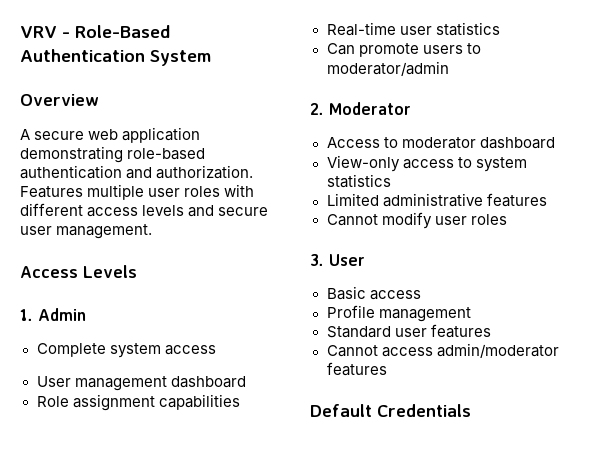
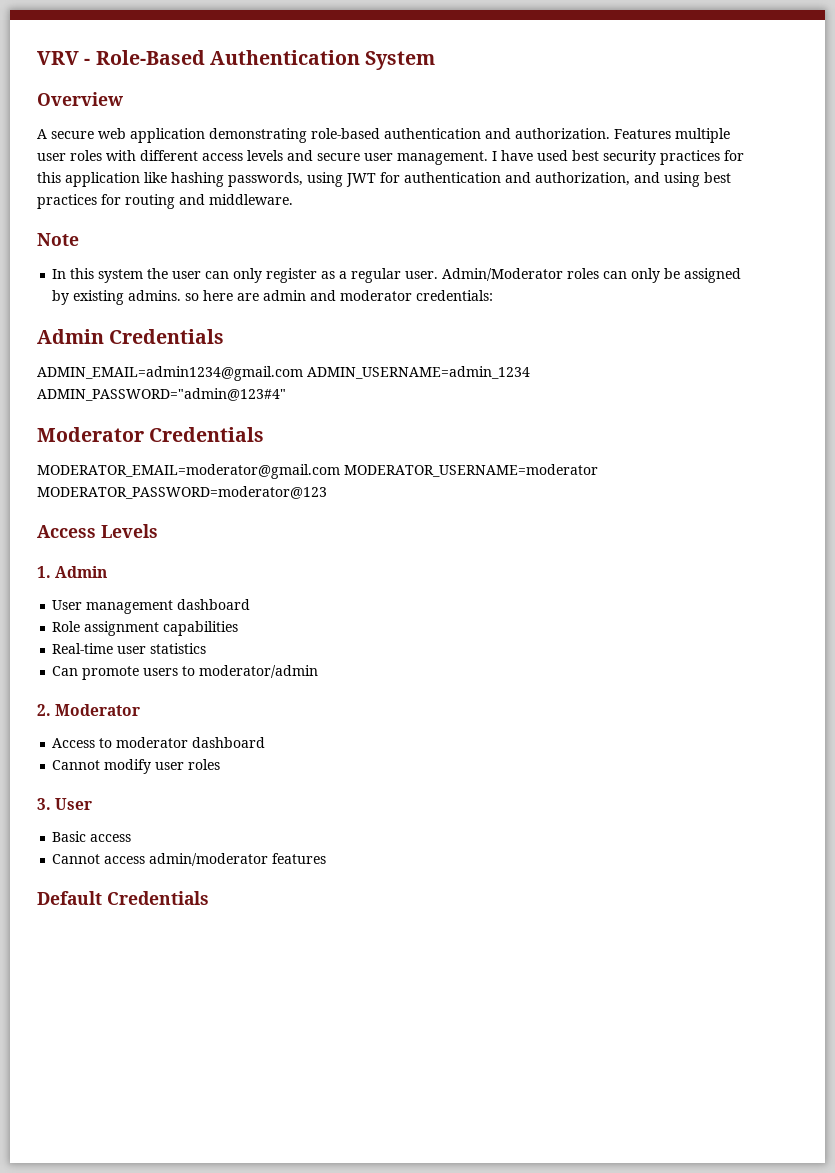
+ I have used best security practices for this application like hashing passwords, using JWT for authentication and authorization, and using best practices for routing and middleware.
+ Note
+ In this system the user can only register as a regular user. Admin/Moderator roles can only be assigned by existing admins. so here are admin and moderator credentials:
+ Admin Credentials
+ ADMIN_EMAIL=admin1234@gmail.com ADMIN_USERNAME=admin_1234 ADMIN_PASSWORD="admin@123#4"
+ Moderator Credentials
+ MODERATOR_EMAIL=moderator@gmail.com MODERATOR_USERNAME=moderator MODERATOR_PASSWORD=moderator@123
- Complete system access
- View-only access to system statistics
- Limited administrative features
- Profile management
- Standard user features

